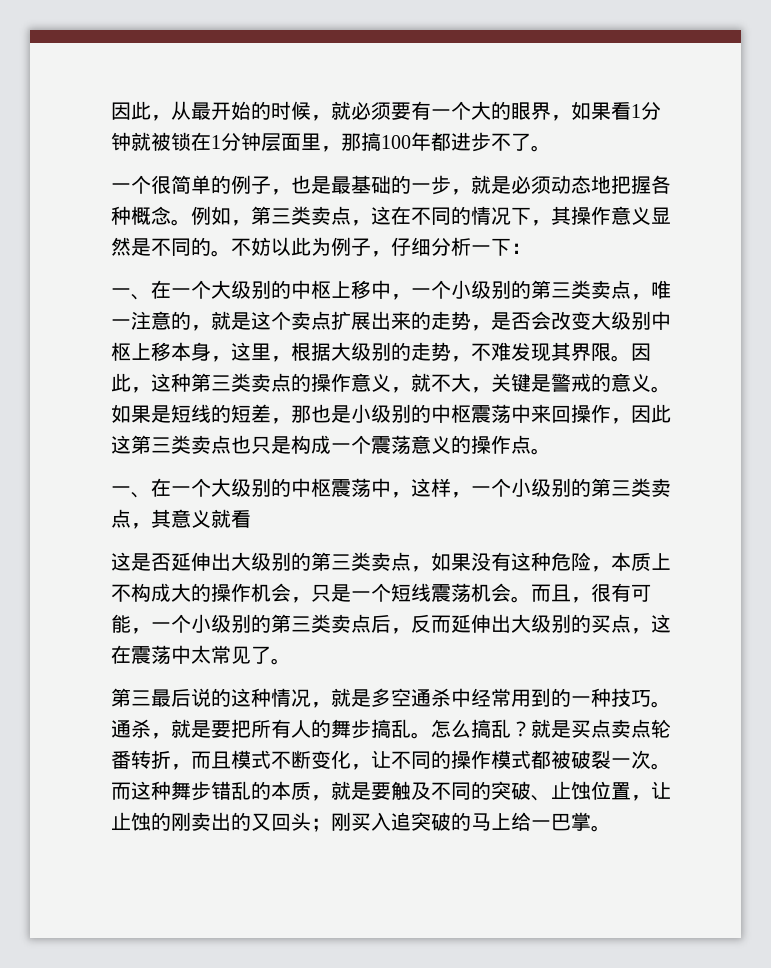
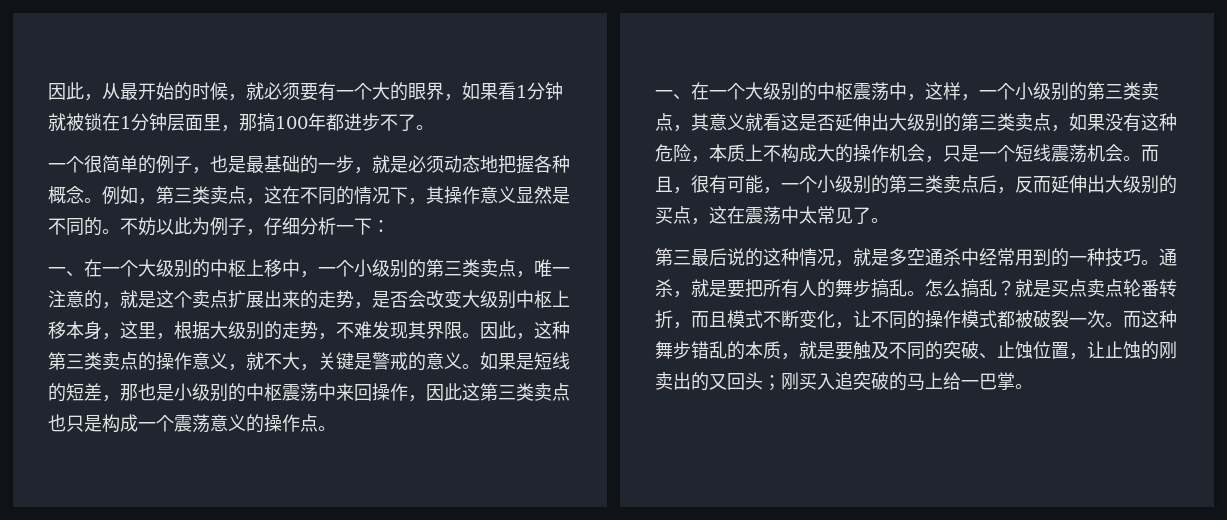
- 一、在一个大级别的中枢震荡中，这样，一个小级别的第三类卖点，其意义就看
- 这是否延伸出大级别的第三类卖点，如果没有这种危险，本质上不构成大的操作机会，只是一个短线震荡机会。
+ 一、在一个大级别的中枢震荡中，这样，一个小级别的第三类卖点，其意义就看这是否延伸出大级别的第三类卖点，如果没有这种危险，本质上不构成大的操作机会，只是一个短线震荡机会。

